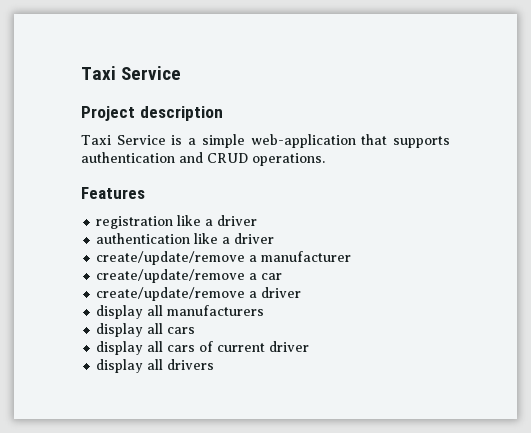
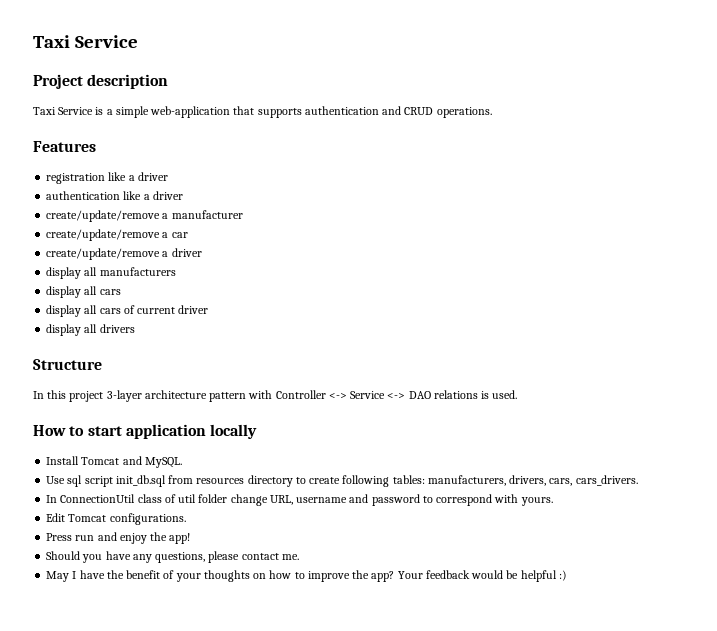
+ Structure
+ In this project 3-layer architecture pattern with Controller <-> Service <-> DAO relations is used.
+ How to start application locally
+ Install Tomcat and MySQL.
+ Use sql script init_db.sql from resources directory to create following tables: manufacturers, drivers, cars, cars_drivers.
+ In ConnectionUtil class of util folder change URL, username and password to correspond with yours.
+ Edit Tomcat configurations.
+ Press run and enjoy the app!
+ Should you have any questions, please contact me.
+ May I have the benefit of your thoughts on how to improve the app? Your feedback would be helpful :)

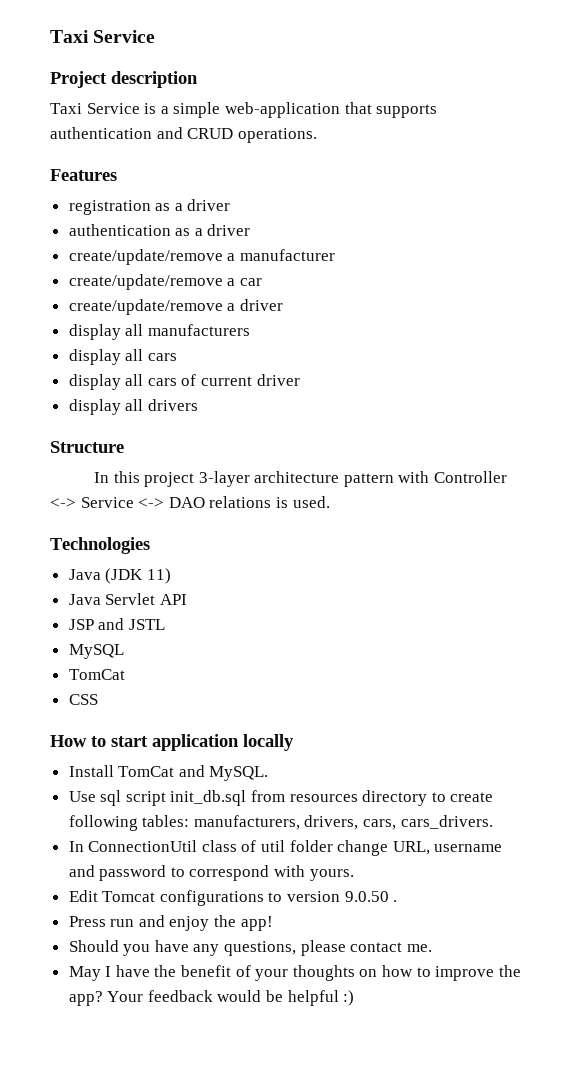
- registration like a driver
+ registration as a driver
- authentication like a driver
+ authentication as a driver
+ Technologies
+ Java (JDK 11)
+ Java Servlet API
+ JSP and JSTL
+ MySQL
+ TomCat
+ CSS
- Install Tomcat and MySQL.
+ Install TomCat and MySQL.
- Edit Tomcat configurations.
+ Edit Tomcat configurations to version 9.0.50 .

